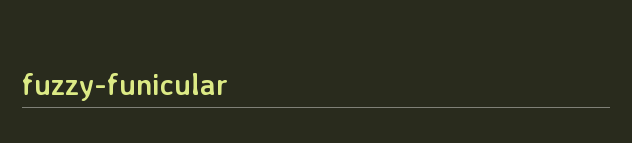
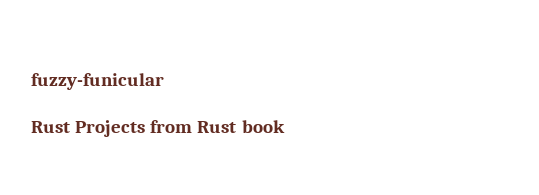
+ Rust Projects from Rust book

